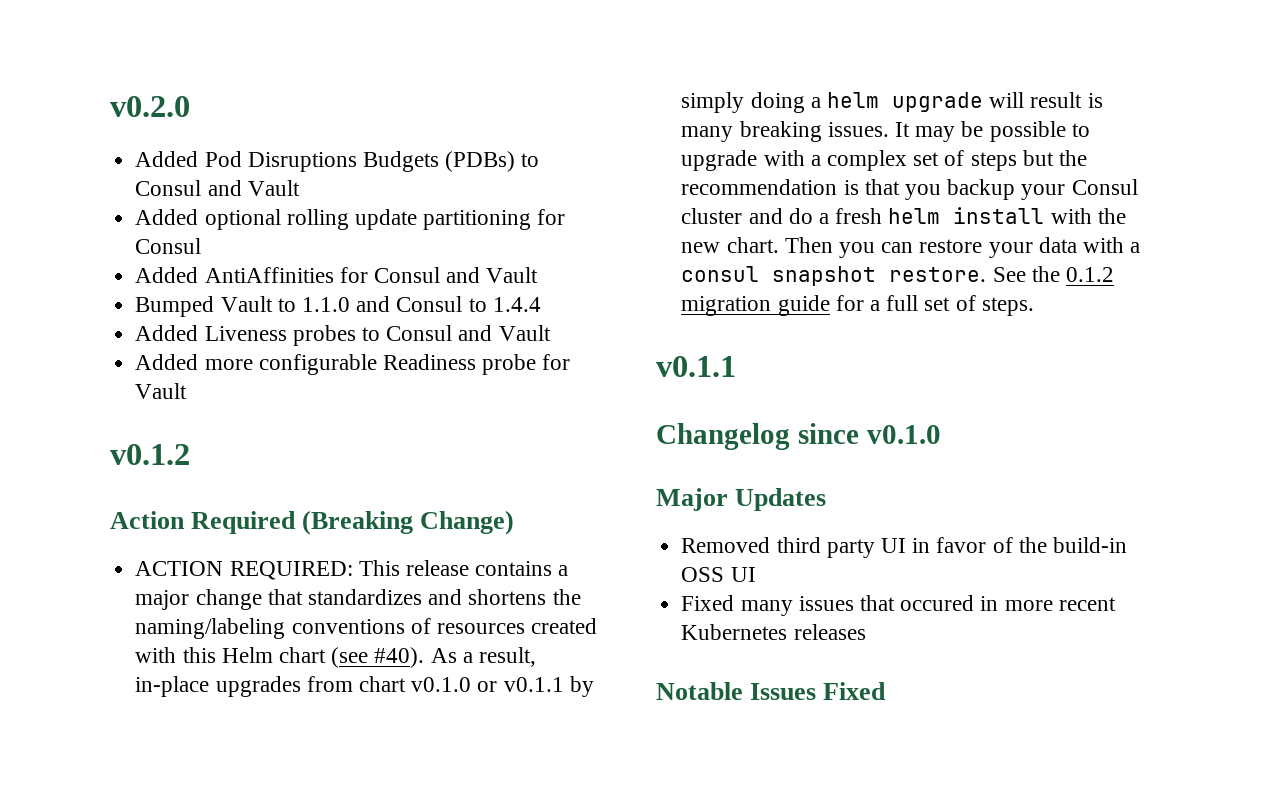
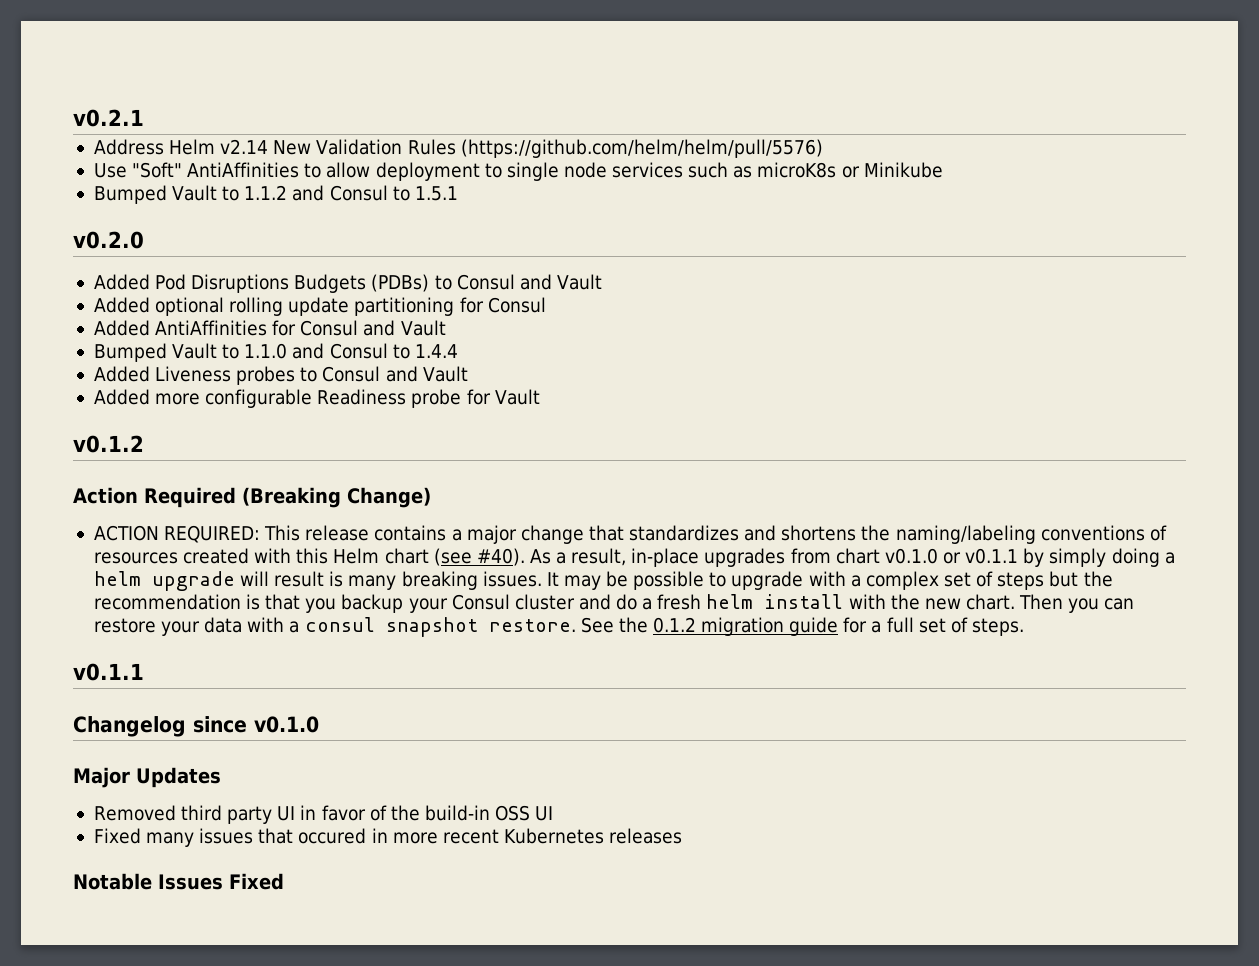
+ v0.2.1
+ Address Helm v2.14 New Validation Rules (https://github.com/helm/helm/pull/5576)
+ Use "Soft" AntiAffinities to allow deployment to single node services such as microK8s or Minikube
+ Bumped Vault to 1.1.2 and Consul to 1.5.1

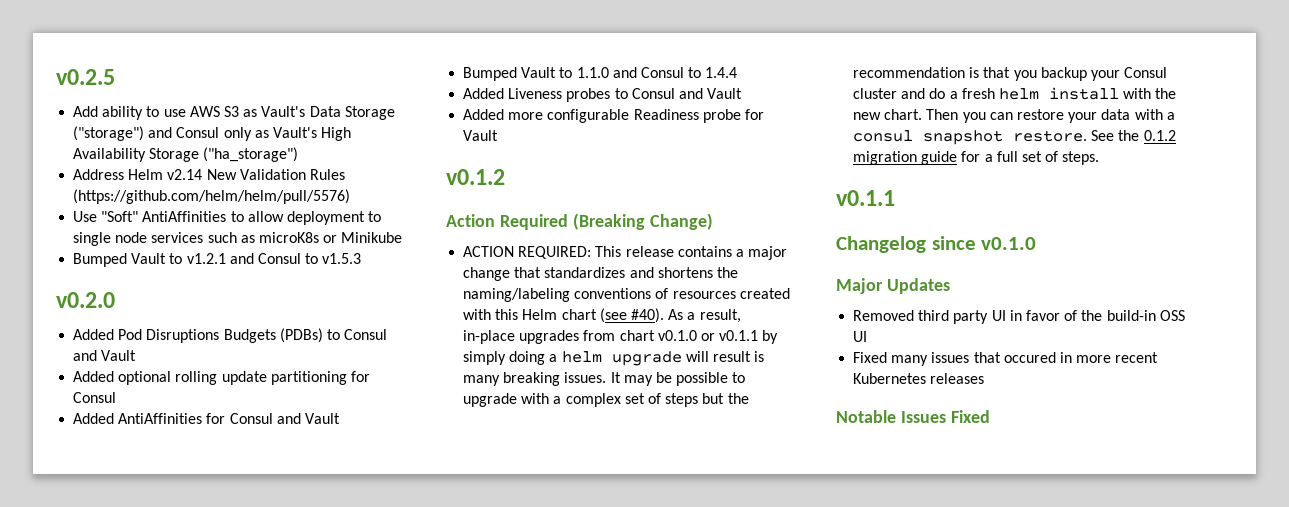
- v0.2.1
+ v0.2.5
+ Add ability to use AWS S3 as Vault's Data Storage ("storage") and Consul only as Vault's High Availability Storage ("ha_storage")
- Bumped Vault to 1.1.2 and Consul to 1.5.1
+ Bumped Vault to v1.2.1 and Consul to v1.5.3

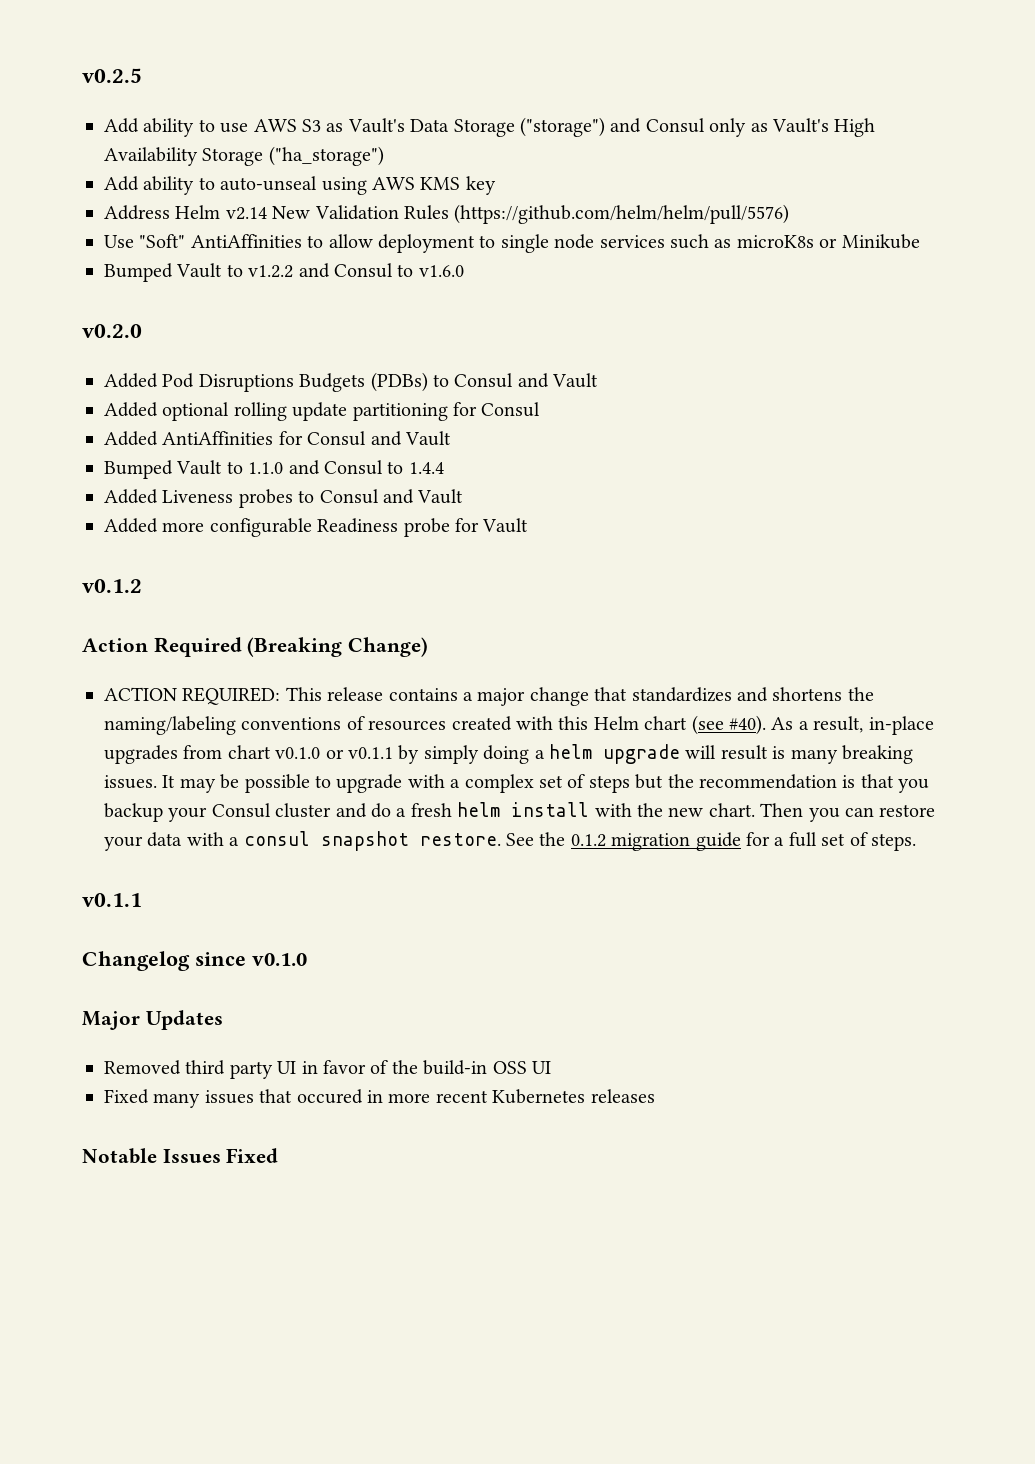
+ Add ability to auto-unseal using AWS KMS key
- Bumped Vault to v1.2.1 and Consul to v1.5.3
+ Bumped Vault to v1.2.2 and Consul to v1.6.0

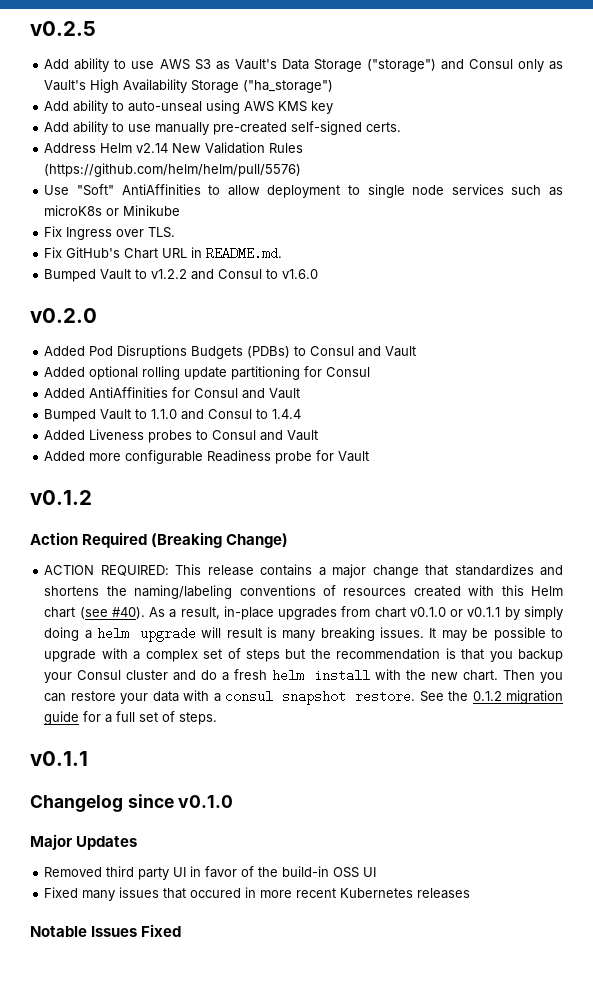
+ Add ability to use manually pre-created self-signed certs.
+ Fix Ingress over TLS.
+ Fix GitHub's Chart URL in README.md.

